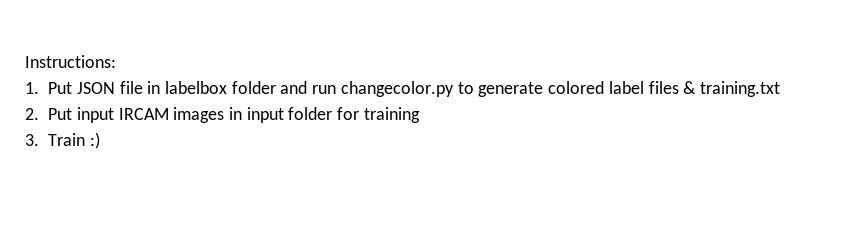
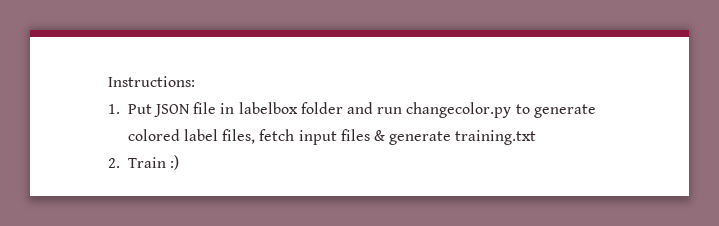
- 1. Put JSON file in labelbox folder and run changecolor.py to generate colored label files & training.txt
+ 1. Put JSON file in labelbox folder and run changecolor.py to generate colored label files, fetch input files & generate training.txt
- 2. Put input IRCAM images in input folder for training
- 3. Train :)
+ 2. Train :)

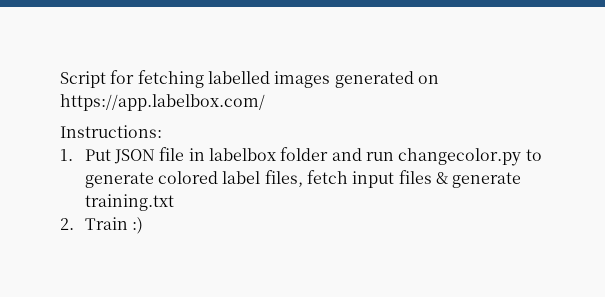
+ Script for fetching labelled images generated on https://app.labelbox.com/

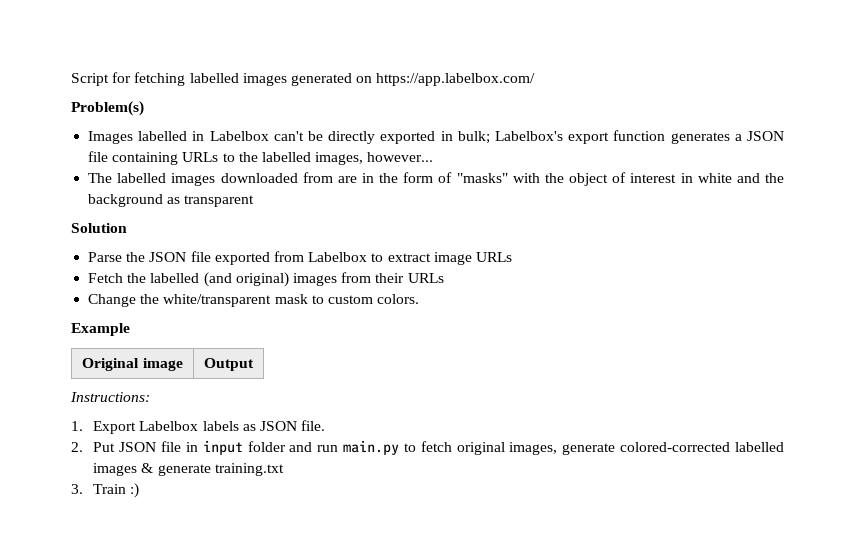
+ Problem(s)
+ Images labelled in Labelbox can't be directly exported in bulk; Labelbox's export function generates a JSON file containing URLs to the labelled images, however...
+ The labelled images downloaded from are in the form of "masks" with the object of interest in white and the background as transparent
+ Solution
+ Parse the JSON file exported from Labelbox to extract image URLs
+ Fetch the labelled (and original) images from their URLs
+ Change the white/transparent mask to custom colors.
+ Example
+ Original image | Output
  Instructions:
- 1. Put JSON file in labelbox folder and run changecolor.py to generate colored label files, fetch input files & generate training.txt
+ 1. Export Labelbox labels as JSON file.
+ 2. Put JSON file in input folder and run main.py to fetch original images, generate colored-corrected labelled images & generate training.txt
- 2. Train :)
+ 3. Train :)

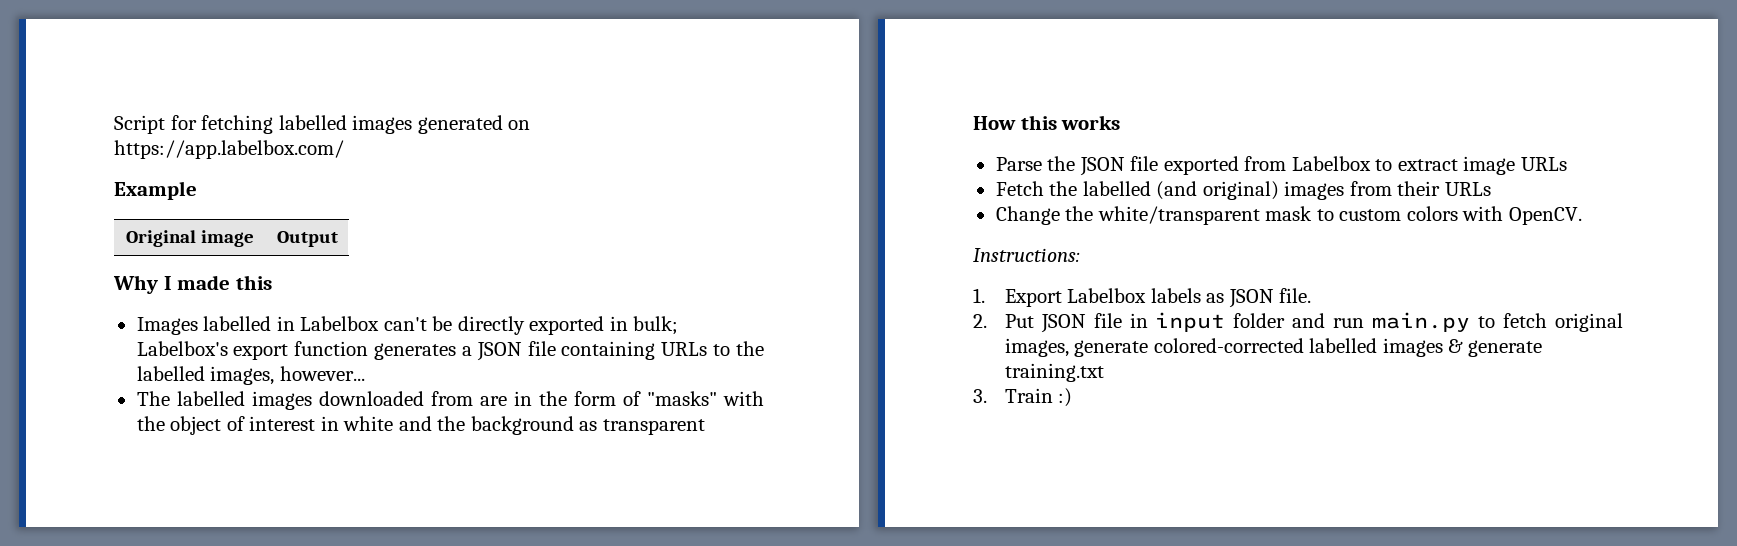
- Problem(s)
+ Example
+ Original image | Output
+ Why I made this
- Solution
+ How this works
- Change the white/transparent mask to custom colors.
- Example
- Original image | Output
+ Change the white/transparent mask to custom colors with OpenCV.

